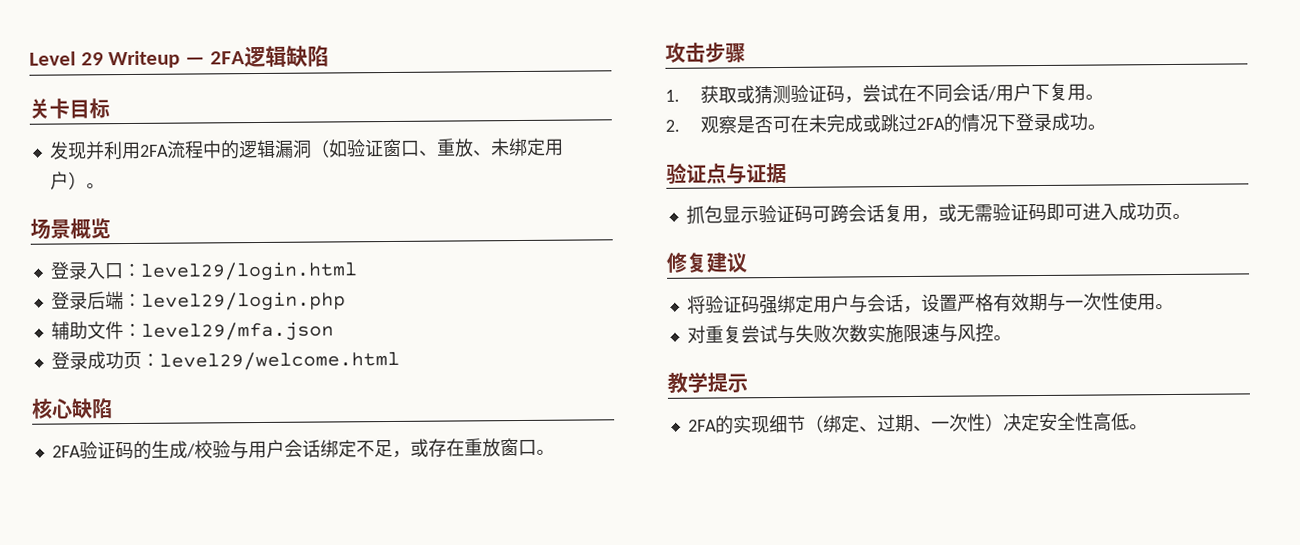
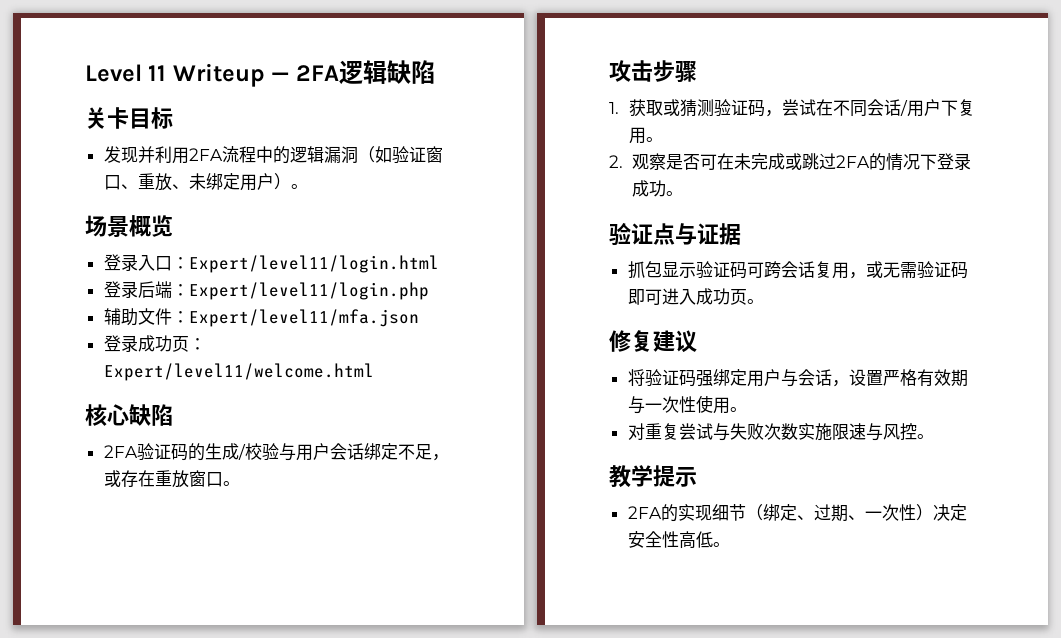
- Level 29 Writeup — 2FA逻辑缺陷
+ Level 11 Writeup — 2FA逻辑缺陷
- 登录入口：level29/login.html
+ 登录入口：Expert/level11/login.html
- 登录后端：level29/login.php
+ 登录后端：Expert/level11/login.php
- 辅助文件：level29/mfa.json
+ 辅助文件：Expert/level11/mfa.json
- 登录成功页：level29/welcome.html
+ 登录成功页：Expert/level11/welcome.html

